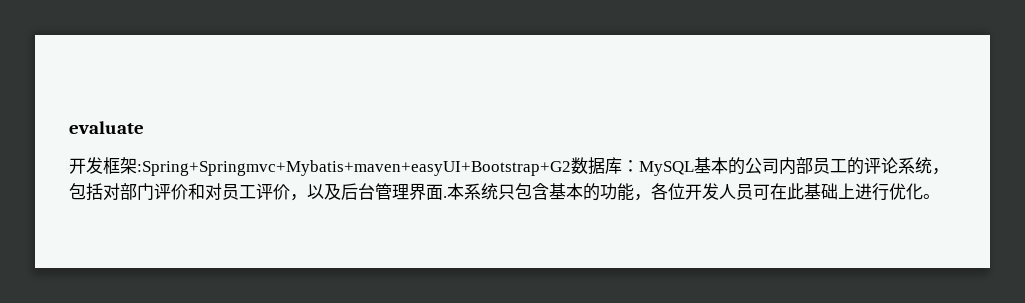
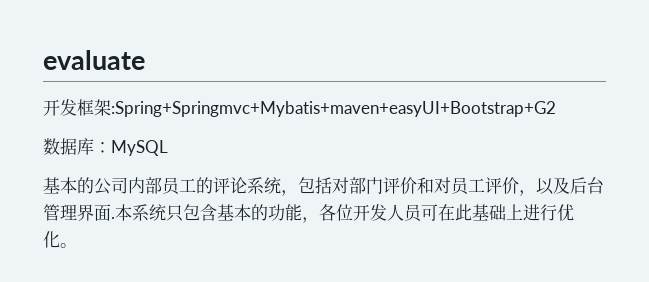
- 开发框架:Spring+Springmvc+Mybatis+maven+easyUI+Bootstrap+G2数据库：MySQL基本的公司内部员工的评论系统，包括对部门评价和对员工评价，以及后台管理界面.
+ 开发框架:Spring+Springmvc+Mybatis+maven+easyUI+Bootstrap+G2
+ 数据库：MySQL
+ 基本的公司内部员工的评论系统，包括对部门评价和对员工评价，以及后台管理界面.

